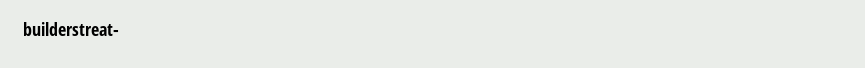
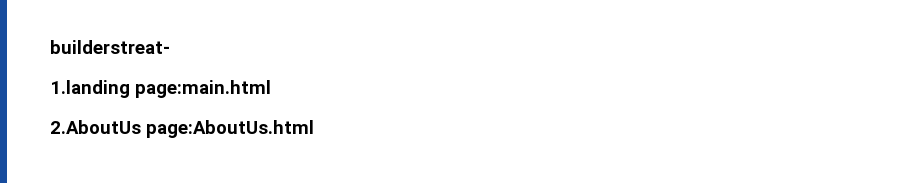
+ 1.landing page:main.html
+ 2.AboutUs page:AboutUs.html

